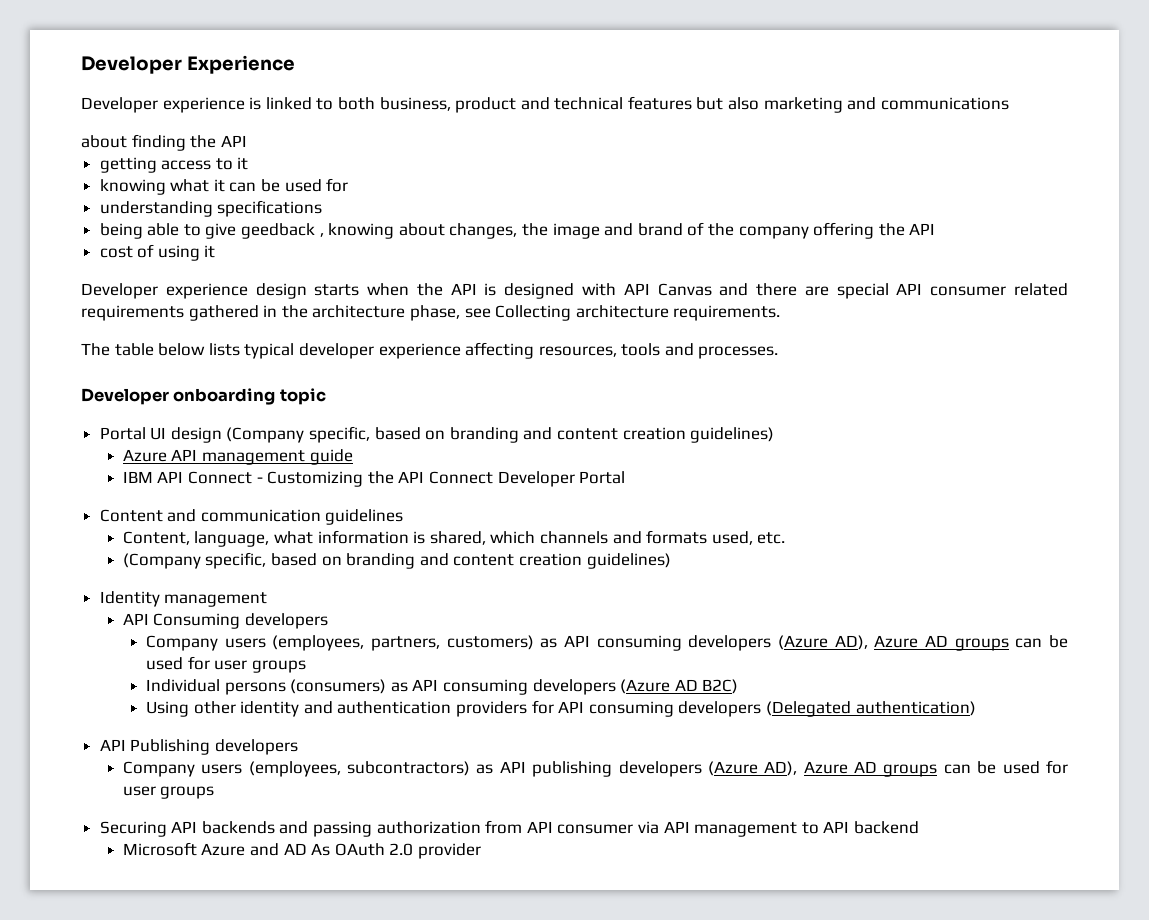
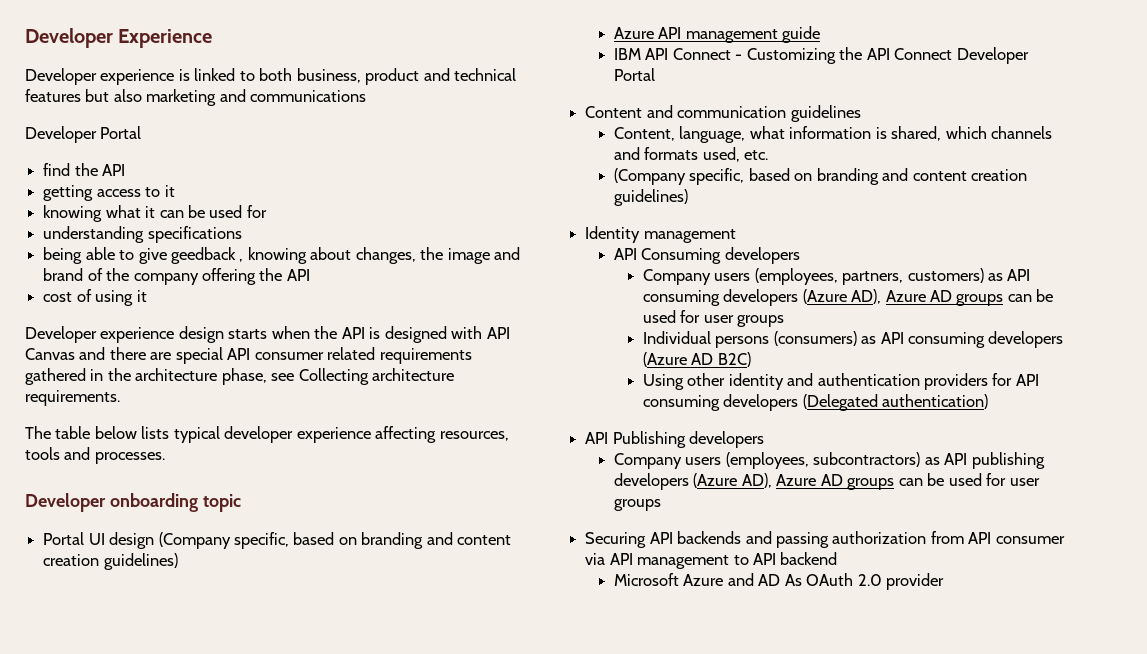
  Developer experience is linked to both business, product and technical features but also marketing and communications
- about finding the API
+ Developer Portal
+ find the API

